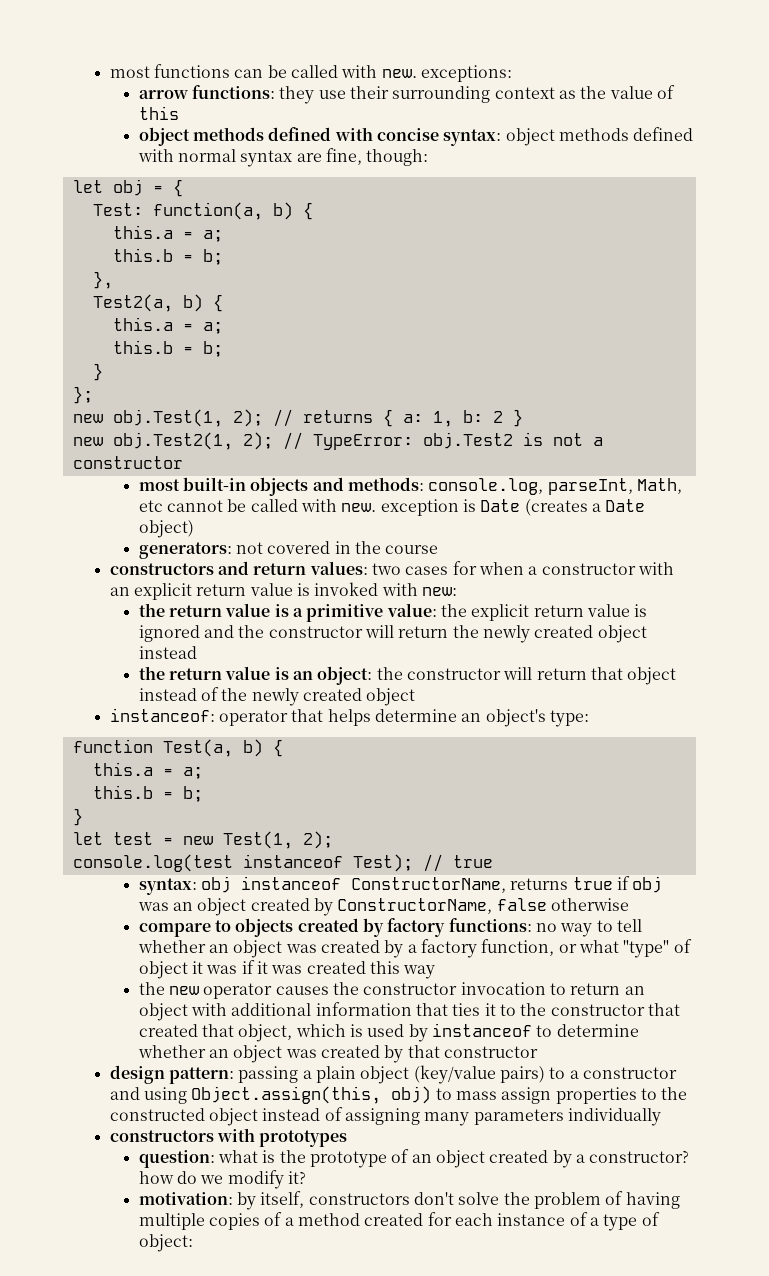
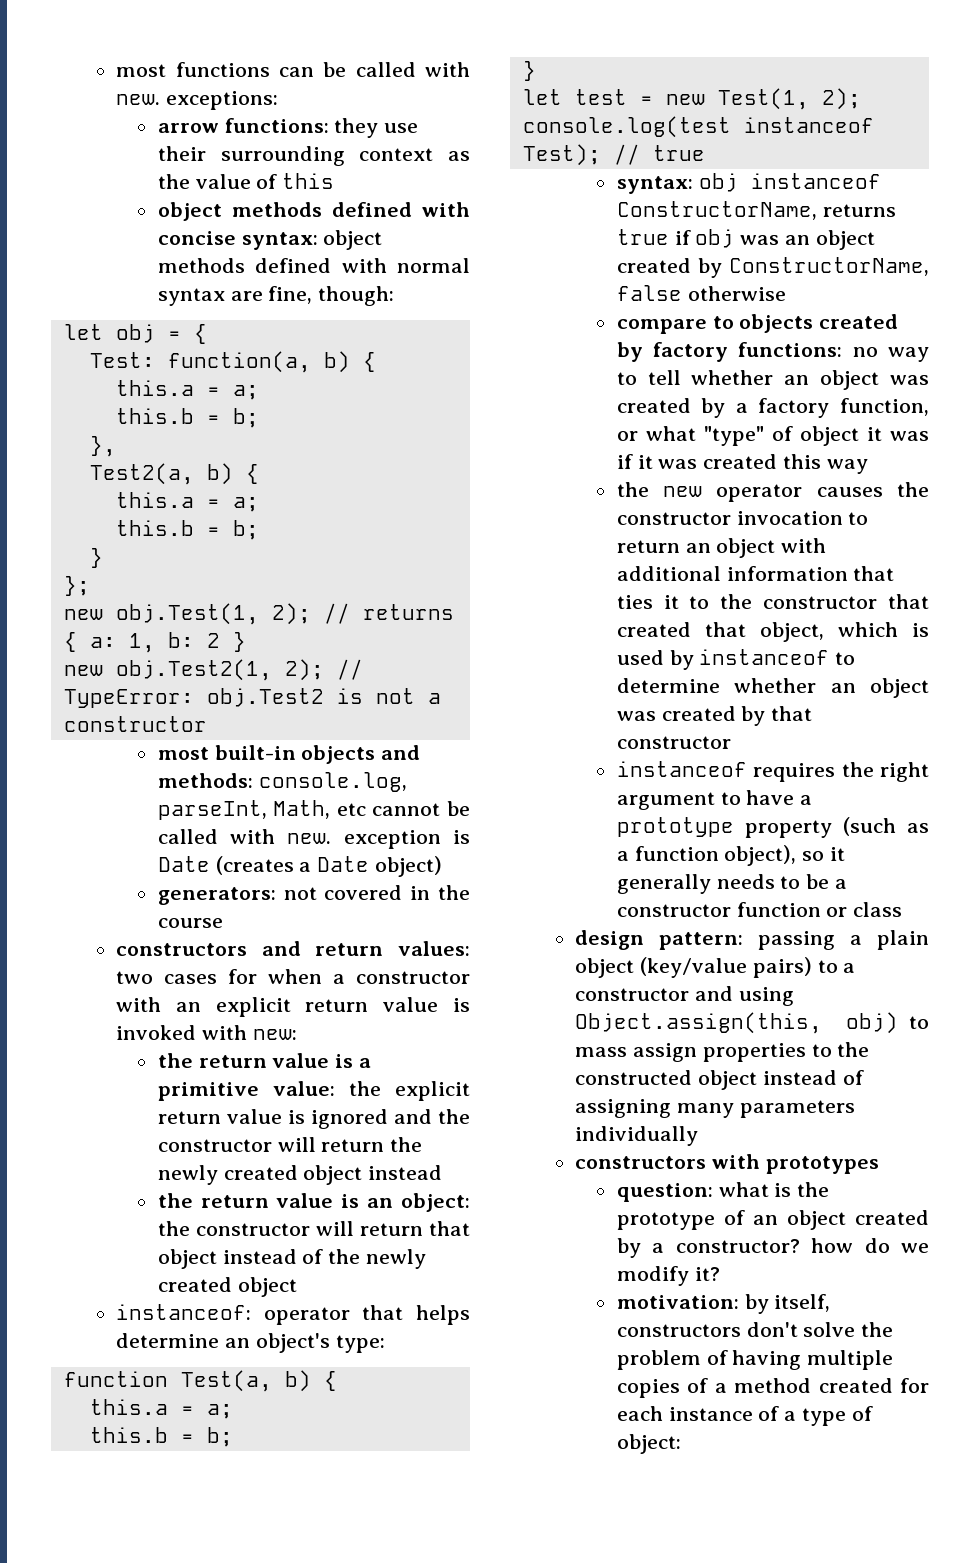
+ instanceof requires the right argument to have a prototype property (such as a function object), so it generally needs to be a constructor function or class

